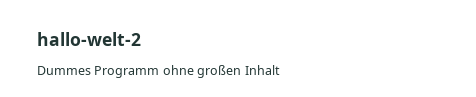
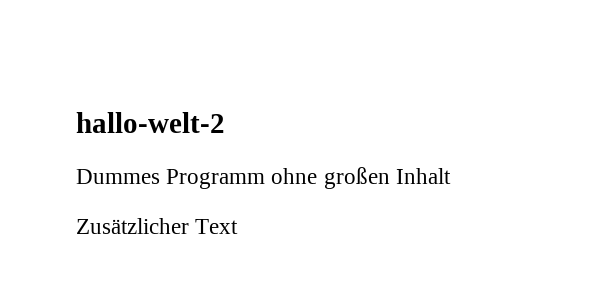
+ Zusätzlicher Text

